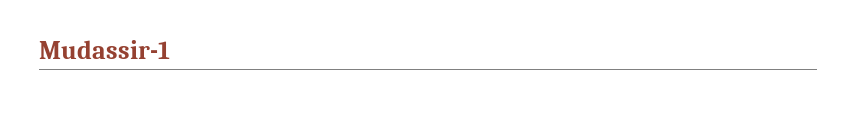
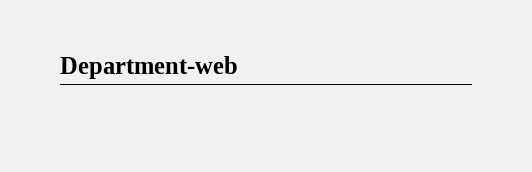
- Mudassir-1
+ Department-web

